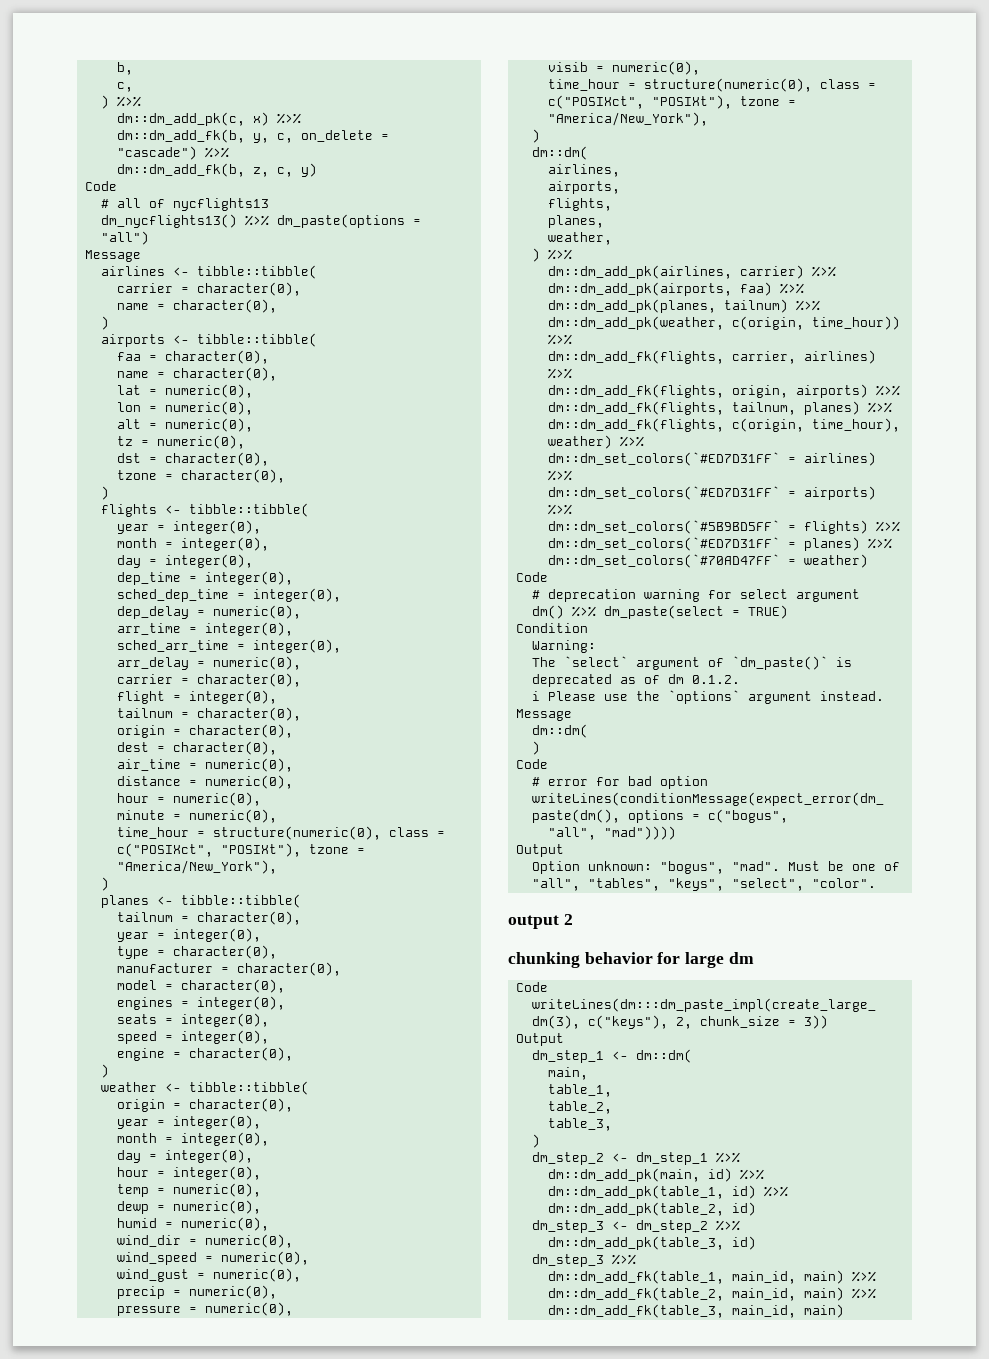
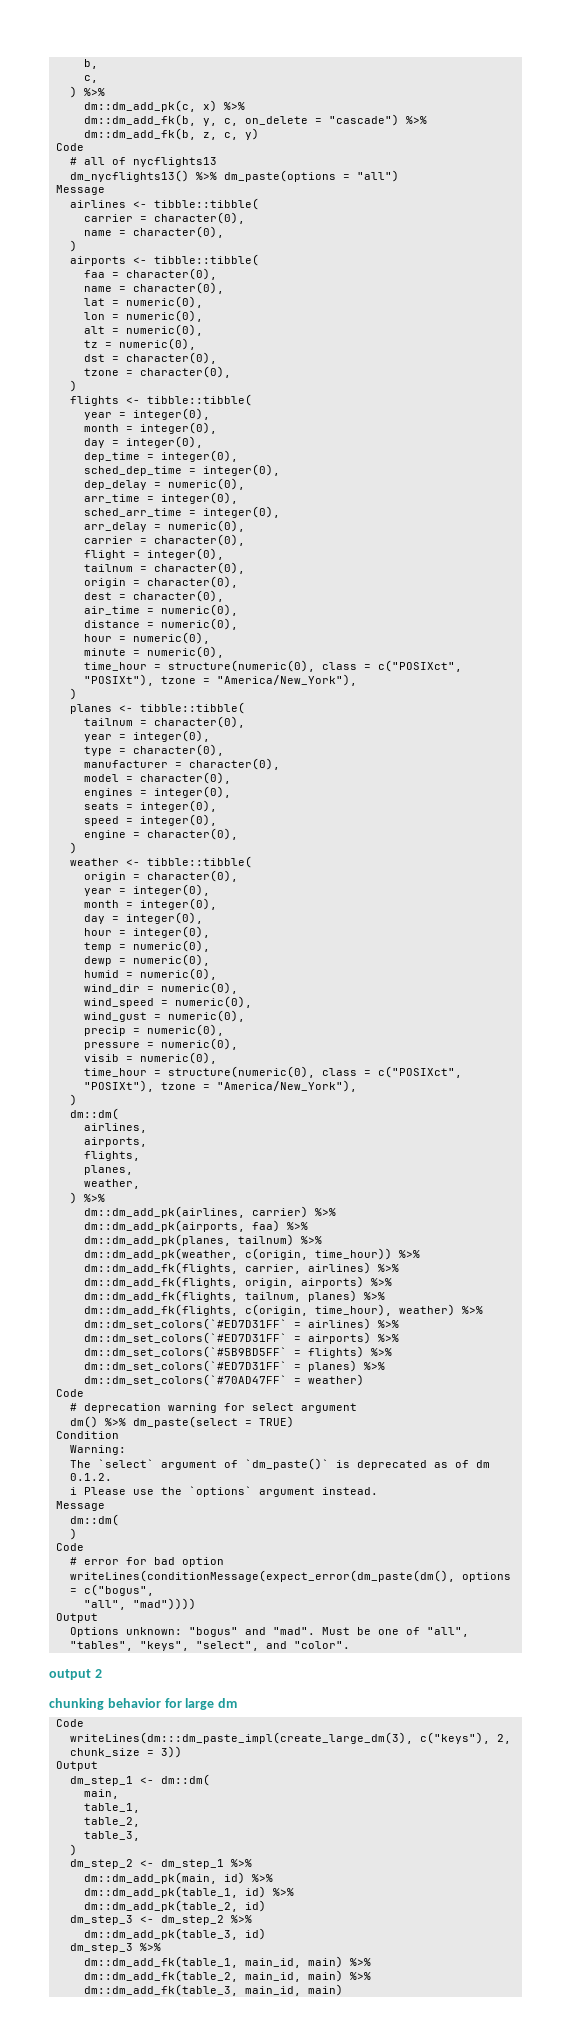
- Option unknown: "bogus", "mad".
+ Options unknown: "bogus" and "mad".
- Must be one of "all", "tables", "keys", "select", "color".
+ Must be one of "all", "tables", "keys", "select", and "color".

